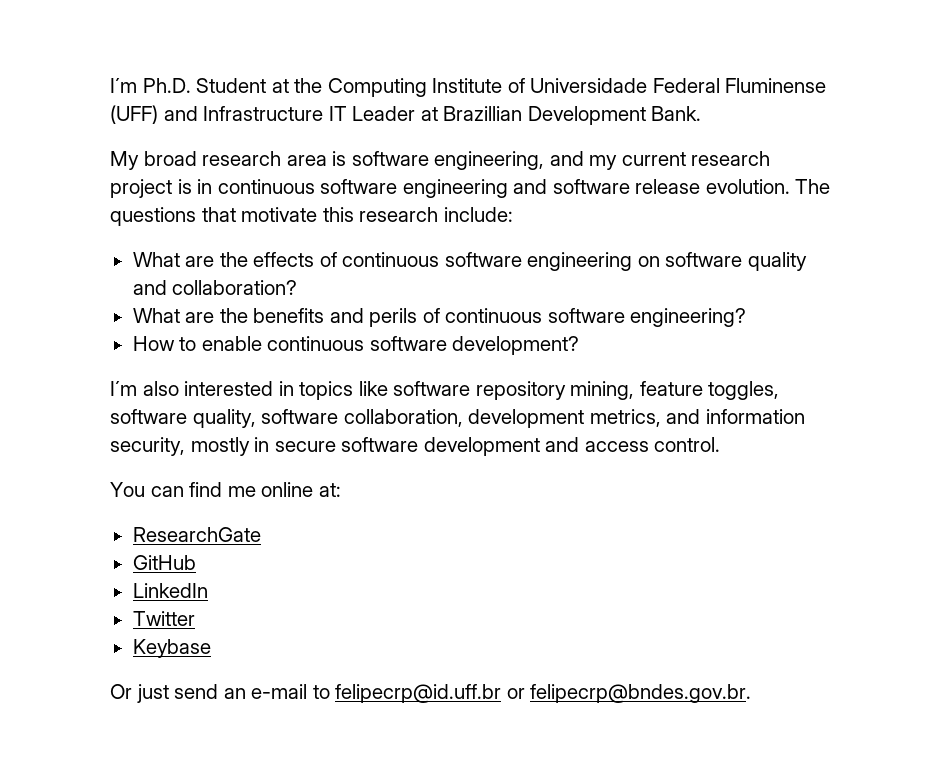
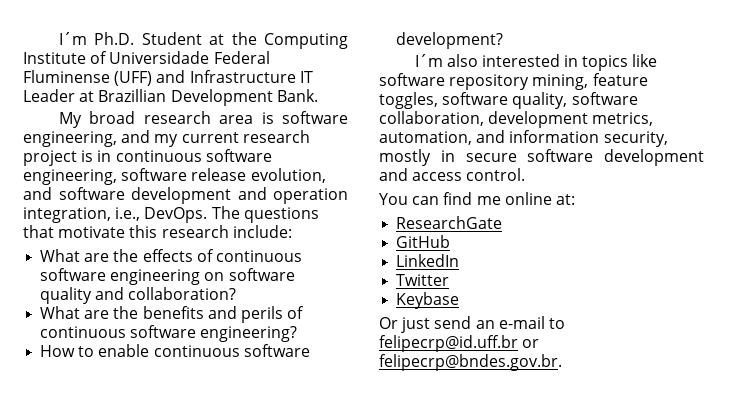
- My broad research area is software engineering, and my current research project is in continuous software engineering and software release evolution.
+ My broad research area is software engineering, and my current research project is in continuous software engineering, software release evolution, and software development and operation integration, i.e., DevOps.
- I´m also interested in topics like software repository mining, feature toggles, software quality, software collaboration, development metrics, and information security, mostly in secure software development and access control.
+ I´m also interested in topics like software repository mining, feature toggles, software quality, software collaboration, development metrics, automation, and information security, mostly in secure software development and access control.

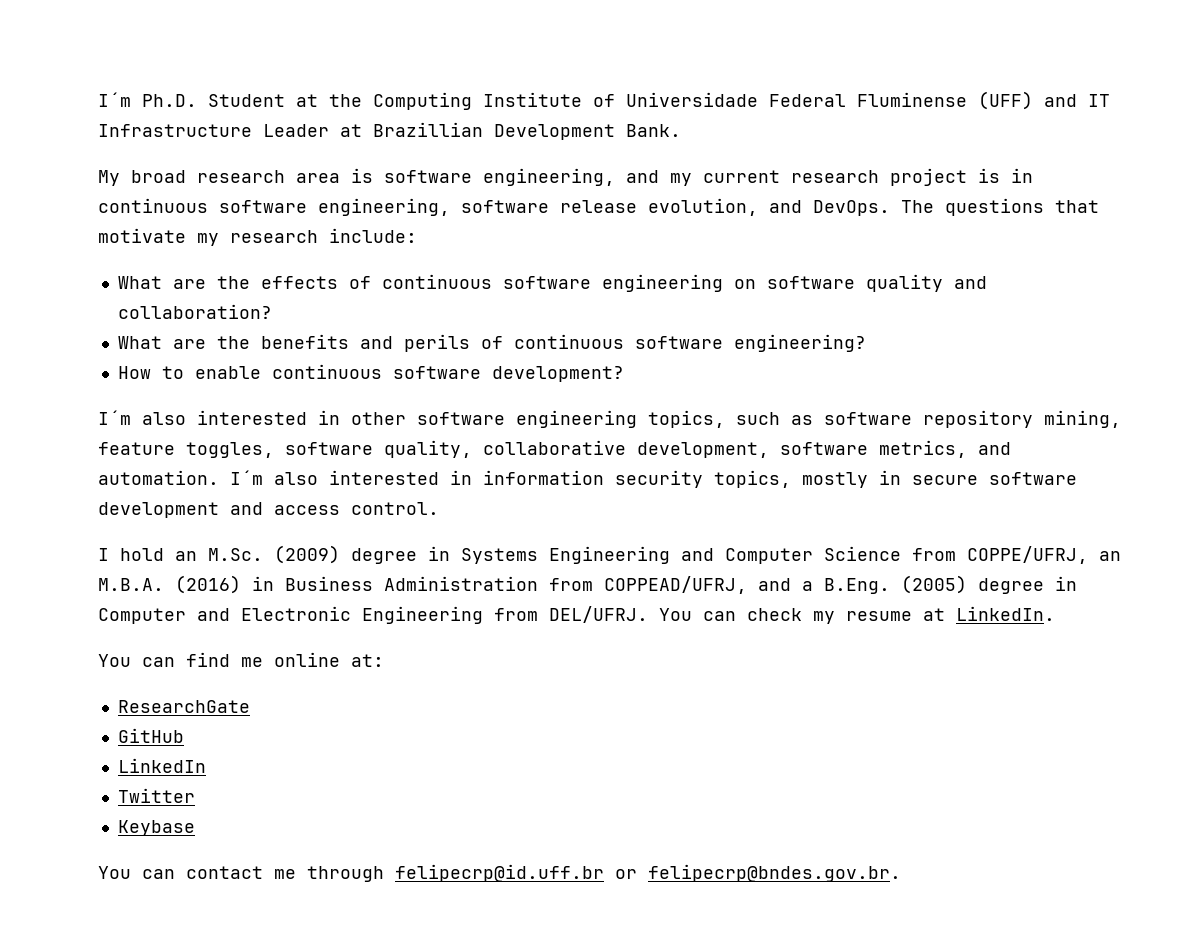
- I´m Ph.D. Student at the Computing Institute of Universidade Federal Fluminense (UFF) and Infrastructure IT Leader at Brazillian Development Bank.
+ I´m Ph.D. Student at the Computing Institute of Universidade Federal Fluminense (UFF) and IT Infrastructure Leader at Brazillian Development Bank.
- My broad research area is software engineering, and my current research project is in continuous software engineering, software release evolution, and software development and operation integration, i.e., DevOps.
+ My broad research area is software engineering, and my current research project is in continuous software engineering, software release evolution, and DevOps.
- The questions that motivate this research include:
+ The questions that motivate my research include:
- I´m also interested in topics like software repository mining, feature toggles, software quality, software collaboration, development metrics, automation, and information security, mostly in secure software development and access control.
+ I´m also interested in other software engineering topics, such as software repository mining, feature toggles, software quality, collaborative development, software metrics, and automation. I´m also interested in information security topics, mostly in secure software development and access control.
+ I hold an M.Sc. (2009) degree in Systems Engineering and Computer Science from COPPE/UFRJ, an M.B.A. (2016) in Business Administration from COPPEAD/UFRJ, and a B.Eng. (2005) degree in Computer and Electronic Engineering from DEL/UFRJ. You can check my resume at LinkedIn.
- Or just send an e-mail to felipecrp@id.uff.br or felipecrp@bndes.gov.br.
+ You can contact me through felipecrp@id.uff.br or felipecrp@bndes.gov.br.

